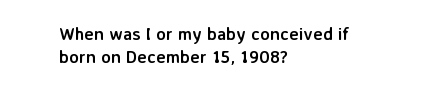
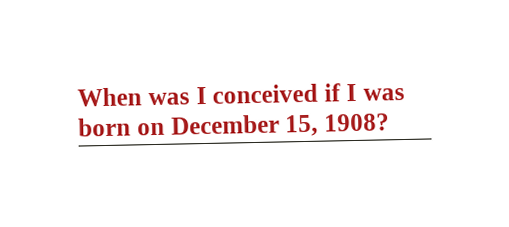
- When was I or my baby conceived if born on December 15, 1908?
+ When was I conceived if I was born on December 15, 1908?

